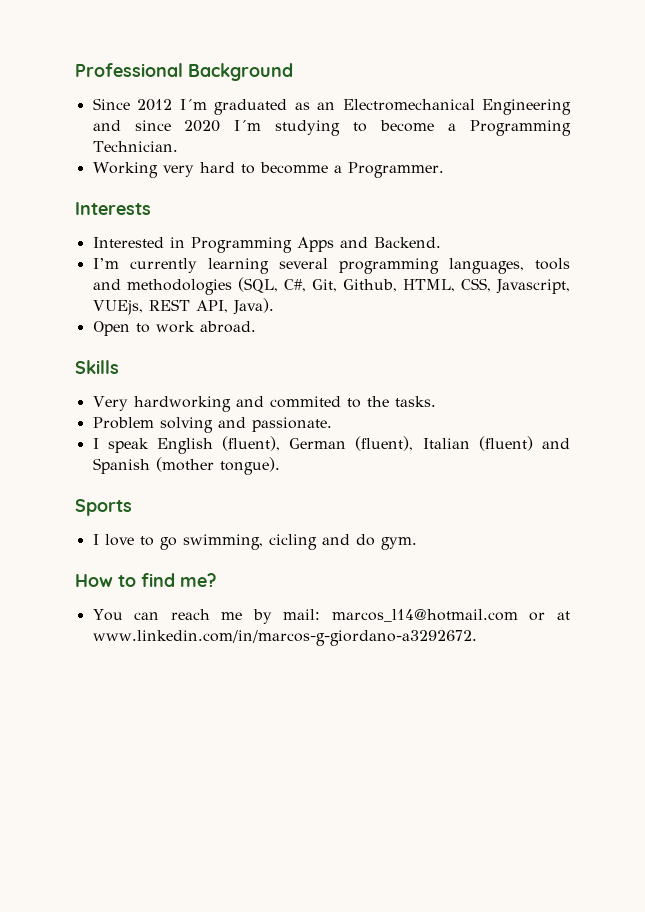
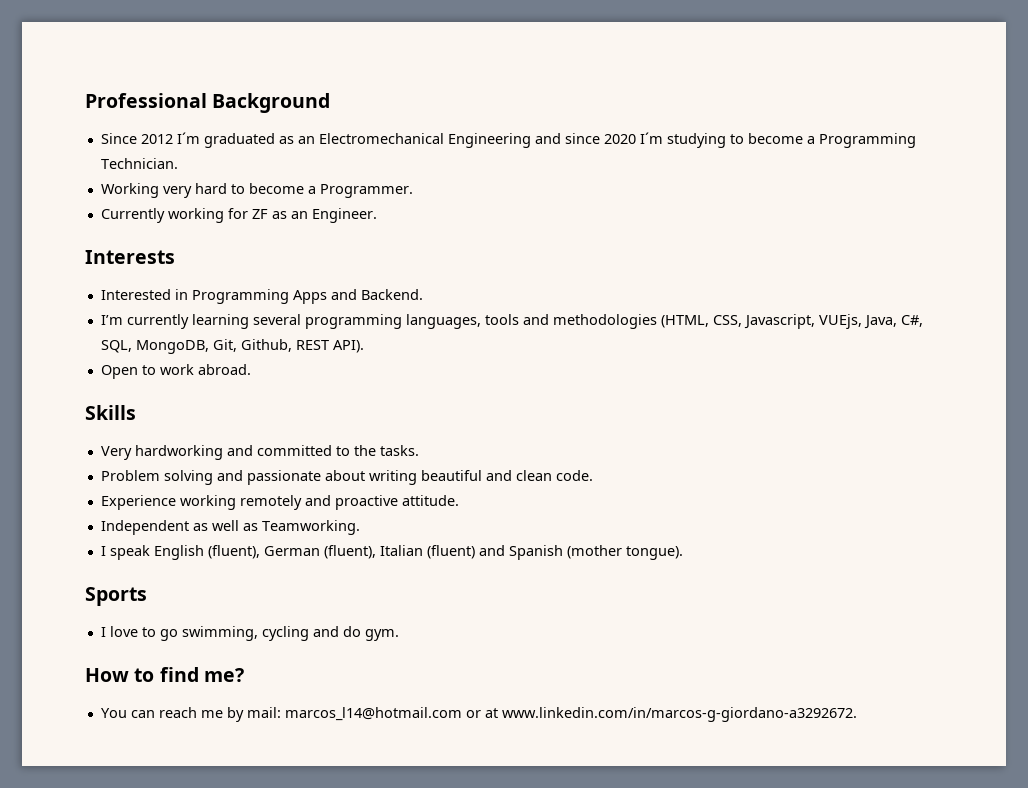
- Working very hard to becomme a Programmer.
+ Working very hard to become a Programmer.
+ Currently working for ZF as an Engineer.
- I’m currently learning several programming languages, tools and methodologies (SQL, C#, Git, Github, HTML, CSS, Javascript, VUEjs, REST API, Java).
+ I’m currently learning several programming languages, tools and methodologies (HTML, CSS, Javascript, VUEjs, Java, C#, SQL, MongoDB, Git, Github, REST API).
- Very hardworking and commited to the tasks.
+ Very hardworking and committed to the tasks.
- Problem solving and passionate.
+ Problem solving and passionate about writing beautiful and clean code.
+ Experience working remotely and proactive attitude.
+ Independent as well as Teamworking.
- I love to go swimming, cicling and do gym.
+ I love to go swimming, cycling and do gym.

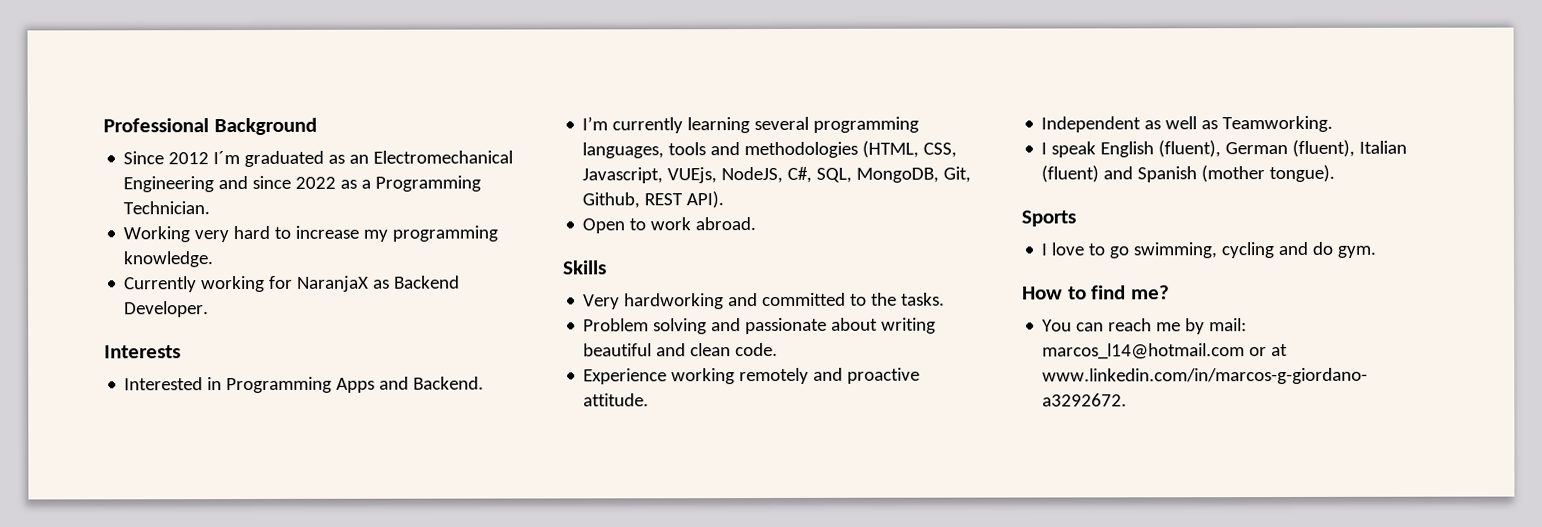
- Since 2012 I´m graduated as an Electromechanical Engineering and since 2020 I´m studying to become a Programming Technician.
+ Since 2012 I´m graduated as an Electromechanical Engineering and since 2022 as a Programming Technician.
- Working very hard to become a Programmer.
+ Working very hard to increase my programming knowledge.
- Currently working for ZF as an Engineer.
+ Currently working for NaranjaX as Backend Developer.
- I’m currently learning several programming languages, tools and methodologies (HTML, CSS, Javascript, VUEjs, Java, C#, SQL, MongoDB, Git, Github, REST API).
+ I’m currently learning several programming languages, tools and methodologies (HTML, CSS, Javascript, VUEjs, NodeJS, C#, SQL, MongoDB, Git, Github, REST API).

